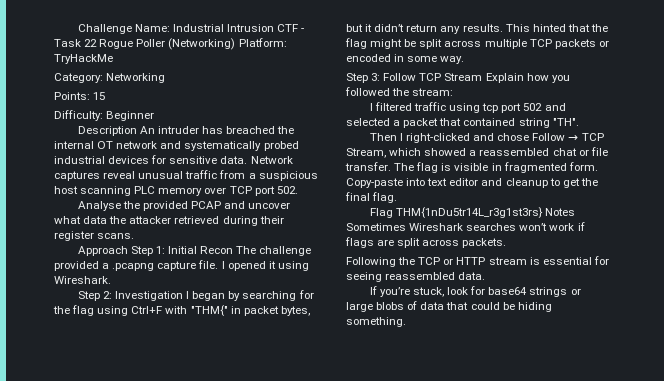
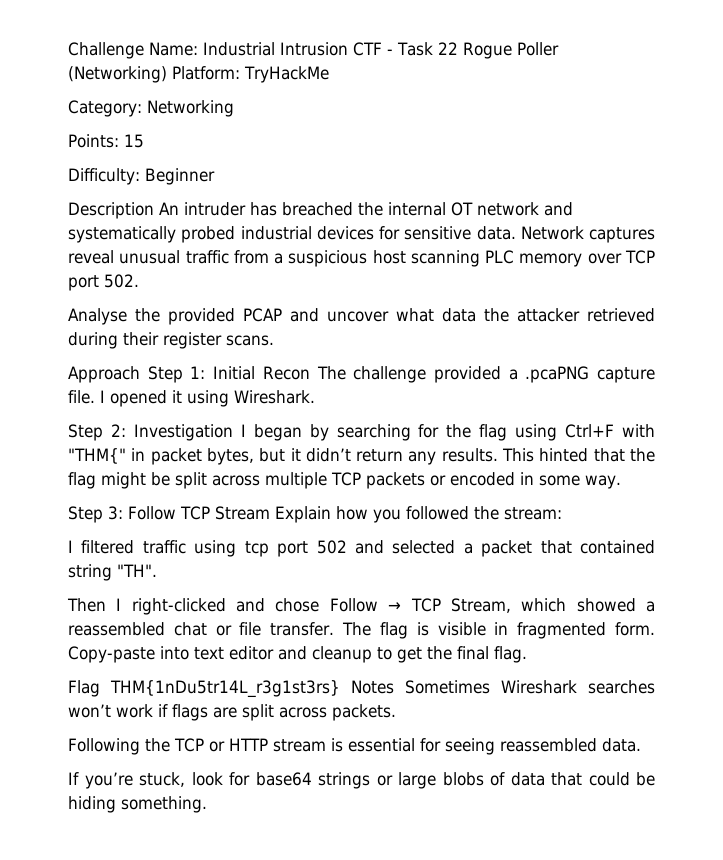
- Approach Step 1: Initial Recon The challenge provided a .pcapng capture file.
+ Approach Step 1: Initial Recon The challenge provided a .pcaPNG capture file.

